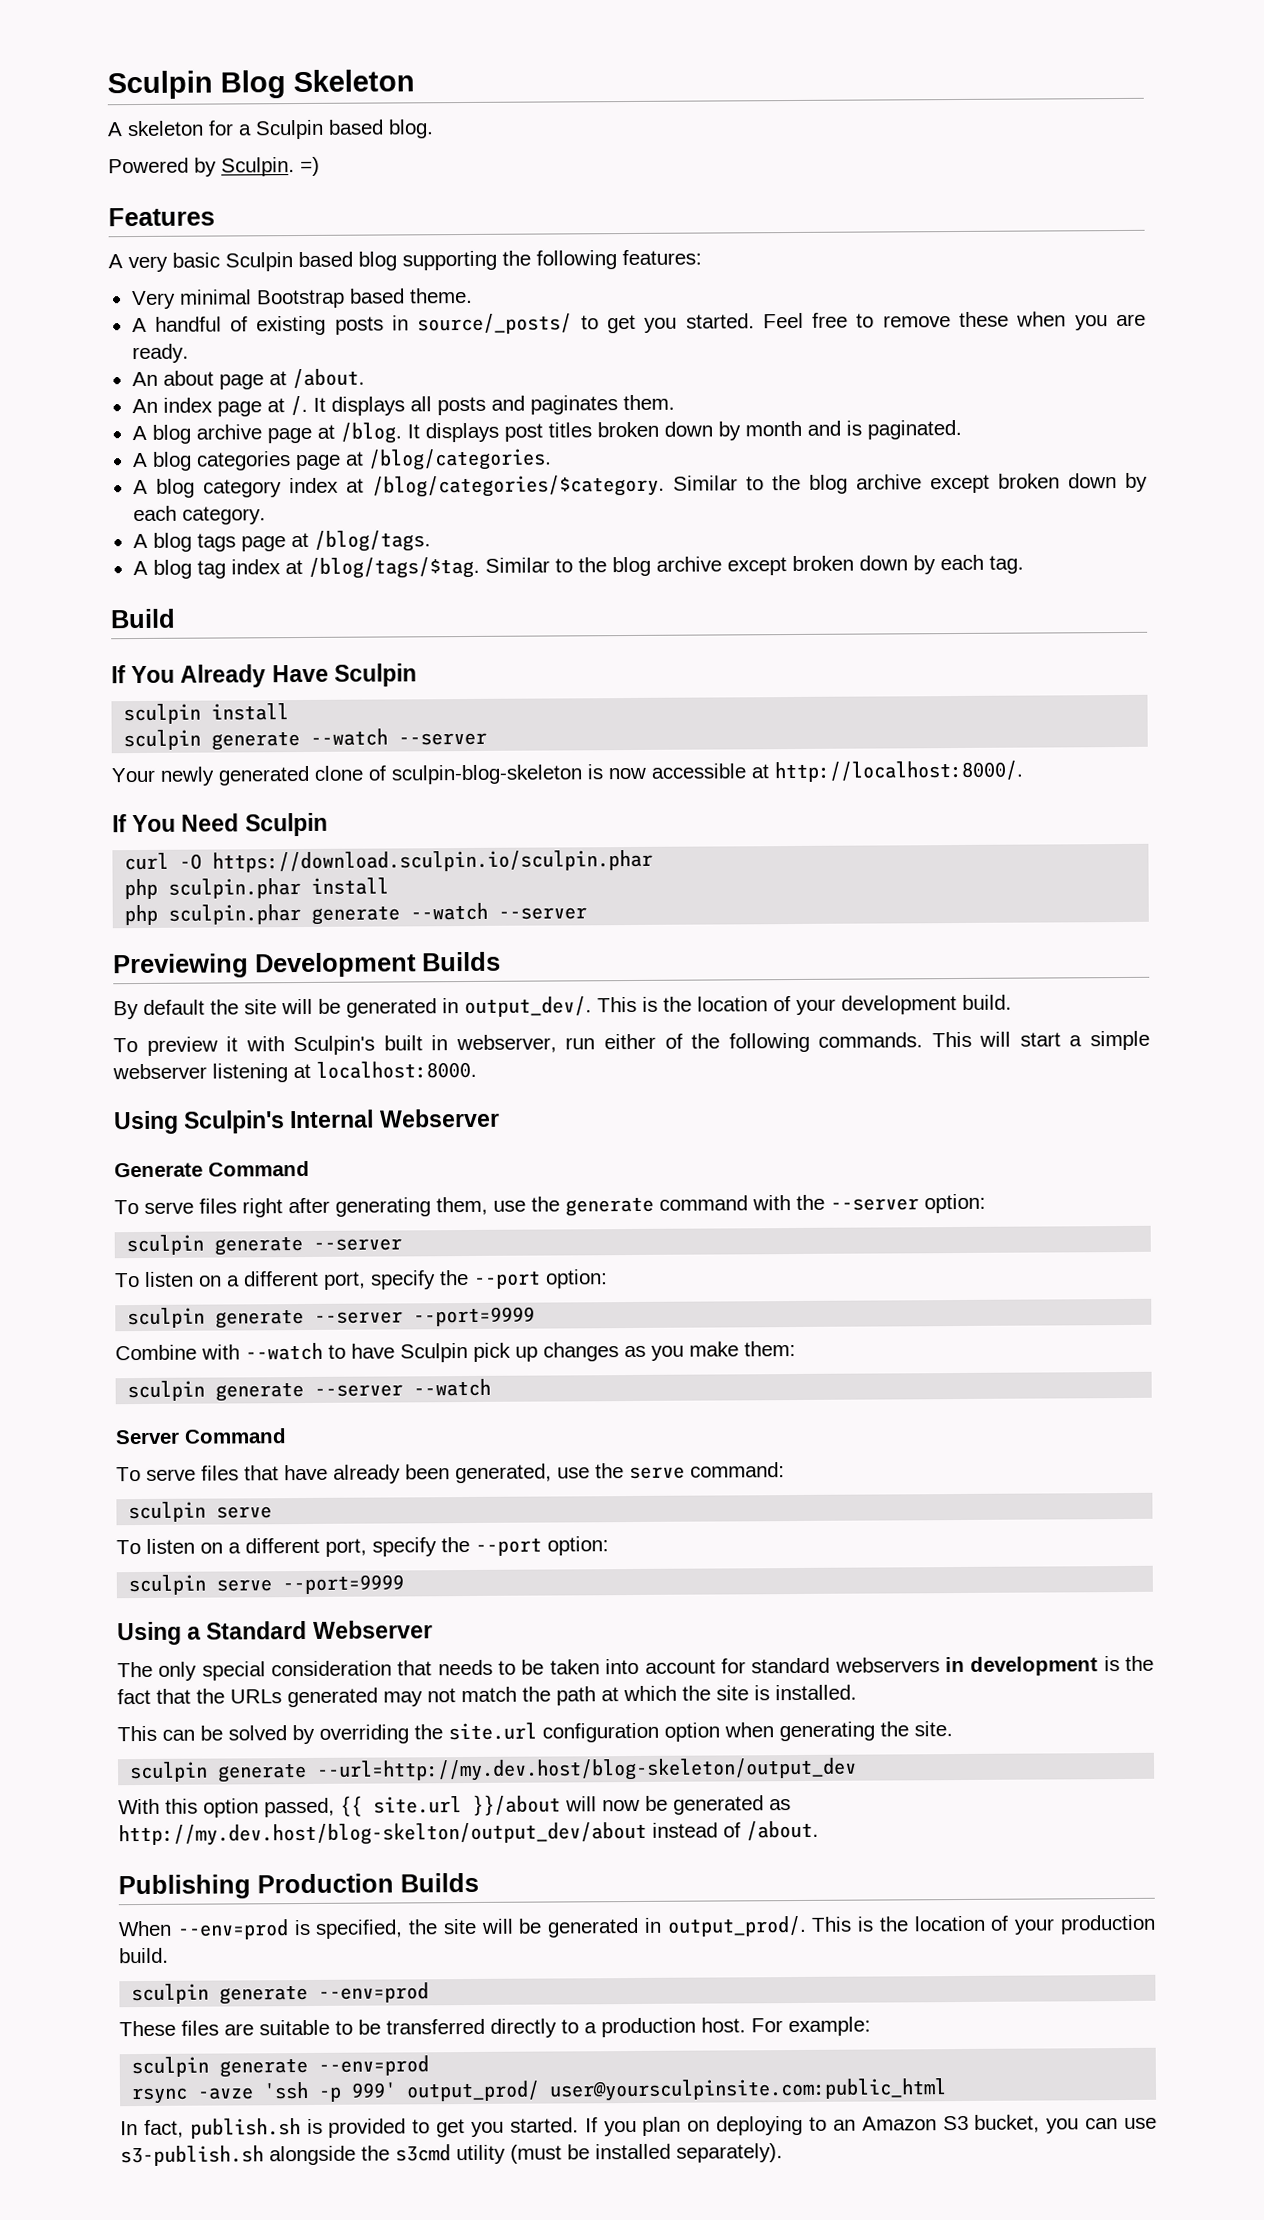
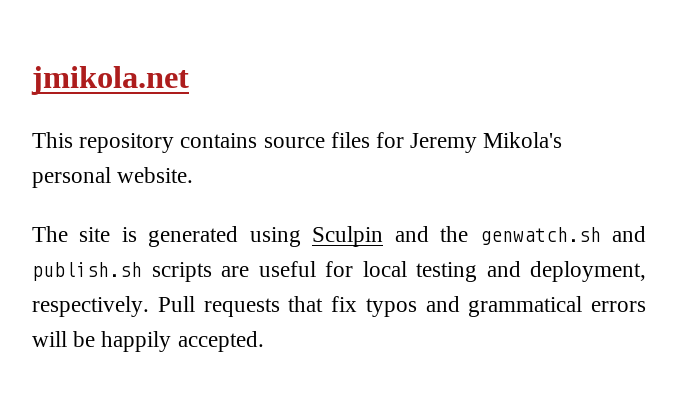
- Sculpin Blog Skeleton
- A skeleton for a Sculpin based blog.
- Powered by Sculpin. =)
- Features
- A very basic Sculpin based blog supporting the following features:
- Very minimal Bootstrap based theme.
- A handful of existing posts in source/_posts/ to get you started. Feel free to remove these when you are ready.
- An about page at /about.
- An index page at /. It displays all posts and paginates them.
- A blog archive page at /blog. It displays post titles broken down by month and is paginated.
- A blog categories page at /blog/categories.
- A blog category index at /blog/categories/$category. Similar to the blog archive except broken down by each category.
- A blog tags page at /blog/tags.
- A blog tag index at /blog/tags/$tag. Similar to the blog archive except broken down by each tag.
- Build
- If You Already Have Sculpin
- sculpin install
- sculpin generate --watch --server
- Your newly generated clone of sculpin-blog-skeleton is now accessible at http://localhost:8000/.
- If You Need Sculpin
- curl -O https://download.sculpin.io/sculpin.phar
- php sculpin.phar install
- php sculpin.phar generate --watch --server
- Previewing Development Builds
- By default the site will be generated in output_dev/. This is the location of your development build.
- To preview it with Sculpin's built in webserver, run either of the following commands. This will start a simple webserver listening at localhost:8000.
- Using Sculpin's Internal Webserver
- Generate Command
- To serve files right after generating them, use the generate command with the --server option:
- sculpin generate --server
- To listen on a different port, specify the --port option:
- sculpin generate --server --port=9999
- Combine with --watch to have Sculpin pick up changes as you make them:
- sculpin generate --server --watch
- Server Command
- To serve files that have already been generated, use the serve command:
- sculpin serve
- To listen on a different port, specify the --port option:
- sculpin serve --port=9999
- Using a Standard Webserver
- The only special consideration that needs to be taken into account for standard webservers in development is the fact that the URLs generated may not match the path at which the site is installed.
- This can be solved by overriding the site.url configuration option when generating the site.
- sculpin generate --url=http://my.dev.host/blog-skeleton/output_dev
- With this option passed, {{ site.url }}/about will now be generated as http://my.dev.host/blog-skelton/output_dev/about instead of /about.
- Publishing Production Builds
- When --env=prod is specified, the site will be generated in output_prod/. This is the location of your production build.
- sculpin generate --env=prod
- These files are suitable to be transferred directly to a production host. For example:
- sculpin generate --env=prod
- rsync -avze 'ssh -p 999' output_prod/ user@yoursculpinsite.com:public_html
- In fact, publish.sh is provided to get you started. If you plan on deploying to an Amazon S3 bucket, you can use s3-publish.sh alongside the s3cmd utility (must be installed separately).
+ jmikola.net
+ This repository contains source files for Jeremy Mikola's personal website.
+ The site is generated using Sculpin and the genwatch.sh and publish.sh scripts are useful for local testing and deployment, respectively. Pull requests that fix typos and grammatical errors will be happily accepted.

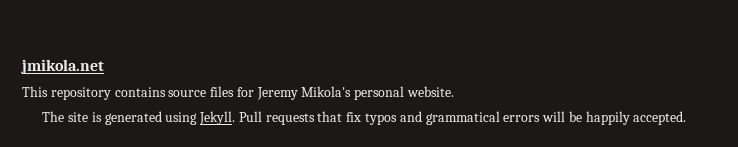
- The site is generated using Sculpin and the genwatch.sh and publish.sh scripts are useful for local testing and deployment, respectively.
+ The site is generated using Jekyll.

